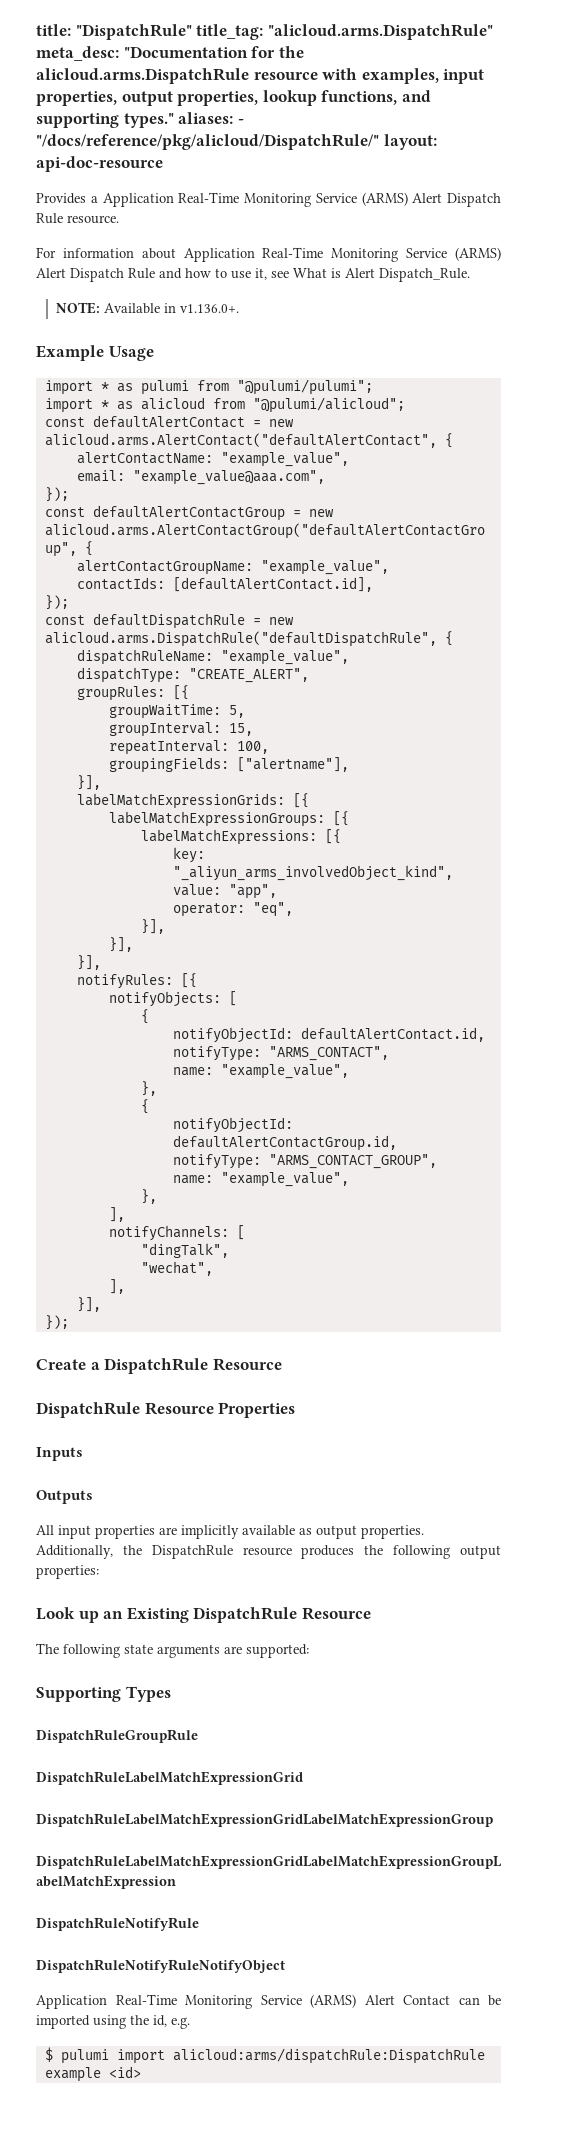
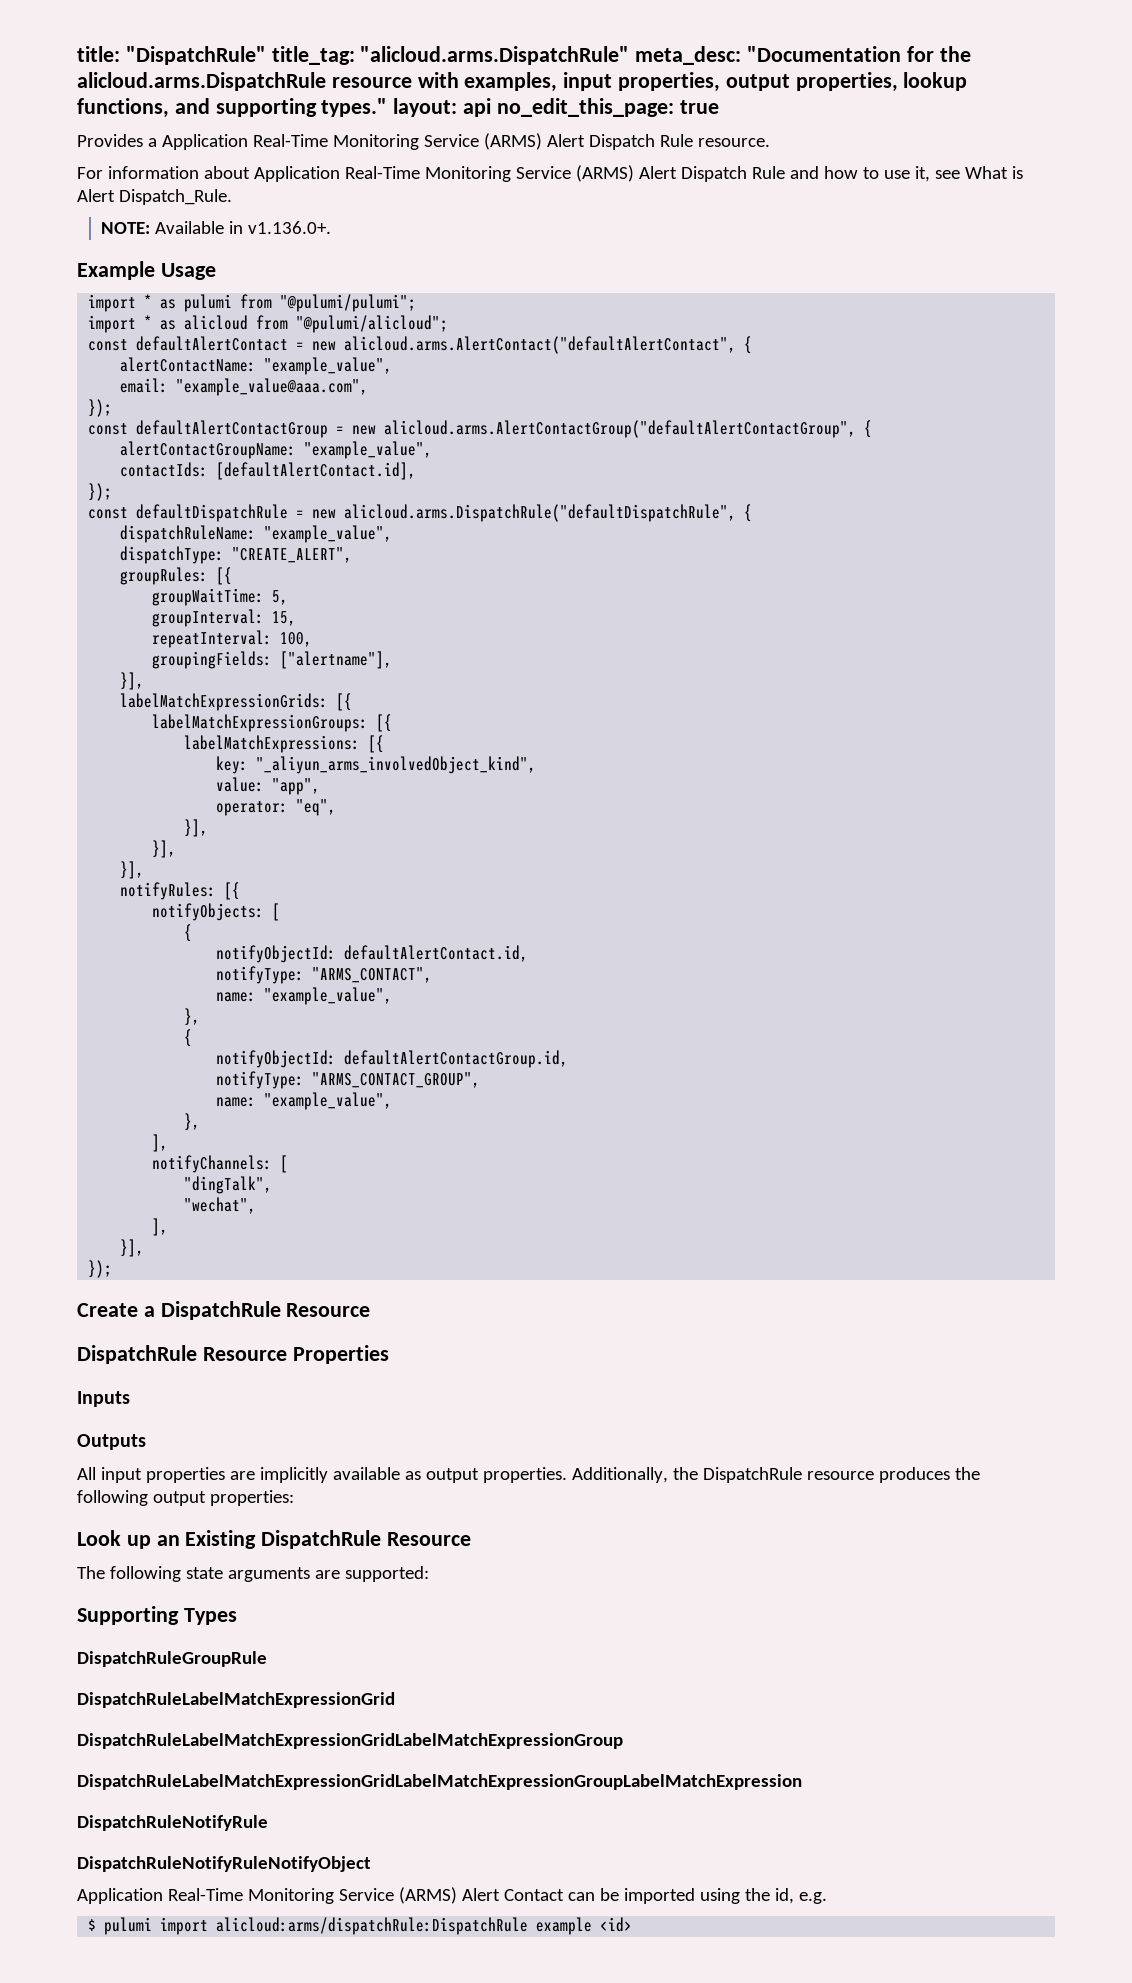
- title: "DispatchRule" title_tag: "alicloud.arms.DispatchRule" meta_desc: "Documentation for the alicloud.arms.DispatchRule resource with examples, input properties, output properties, lookup functions, and supporting types." aliases: - "/docs/reference/pkg/alicloud/DispatchRule/" layout: api-doc-resource
+ title: "DispatchRule" title_tag: "alicloud.arms.DispatchRule" meta_desc: "Documentation for the alicloud.arms.DispatchRule resource with examples, input properties, output properties, lookup functions, and supporting types." layout: api no_edit_this_page: true

